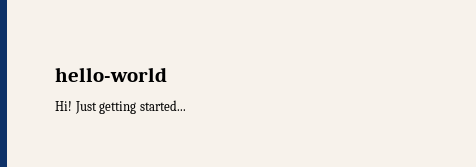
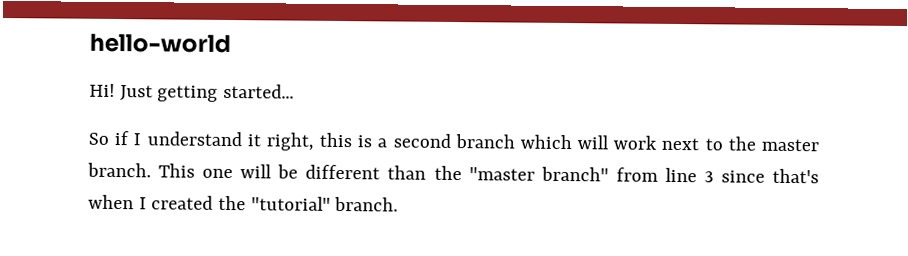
+ So if I understand it right, this is a second branch which will work next to the master branch. This one will be different than the "master branch" from line 3 since that's when I created the "tutorial" branch.

